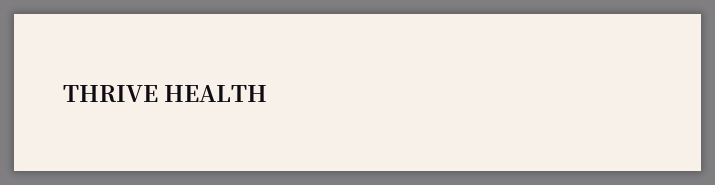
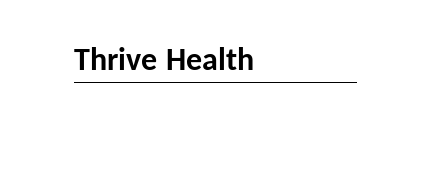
- THRIVE HEALTH
+ Thrive Health

